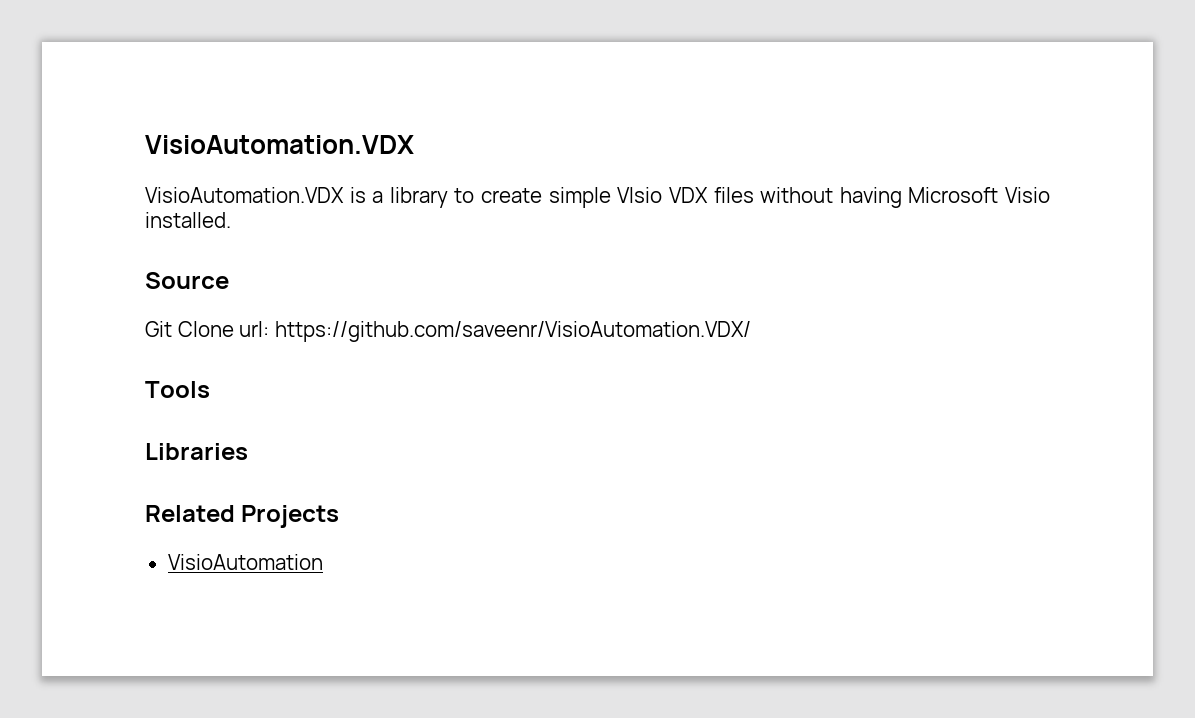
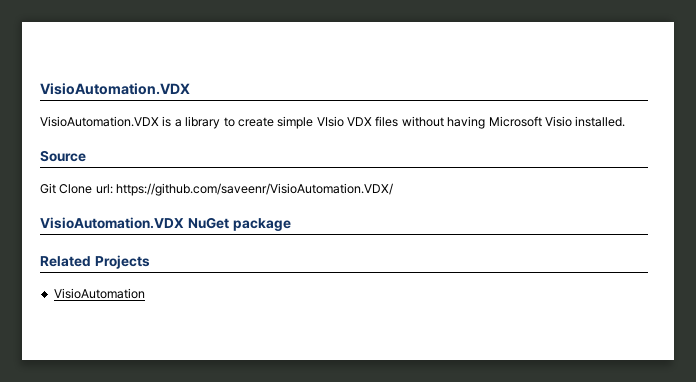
- Tools
- Libraries
+ VisioAutomation.VDX NuGet package

